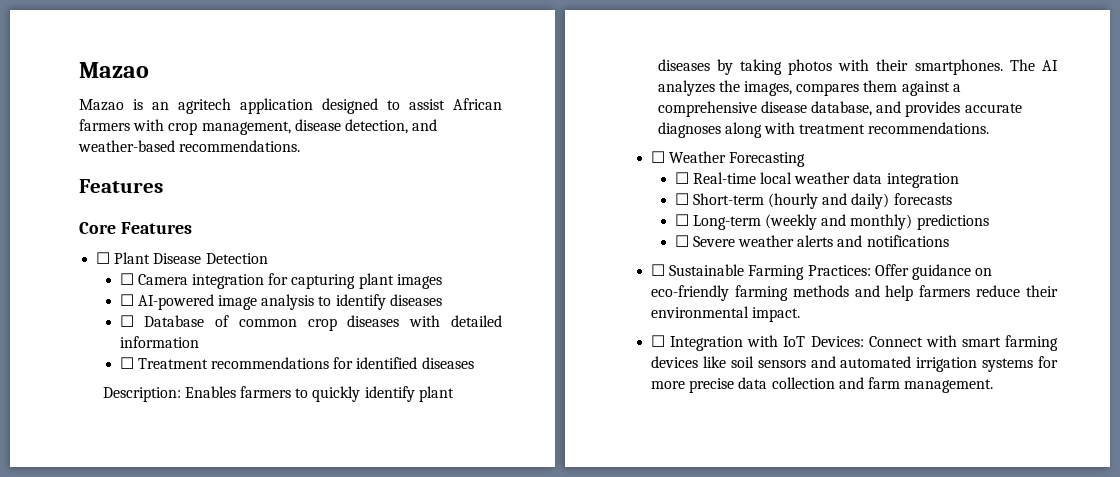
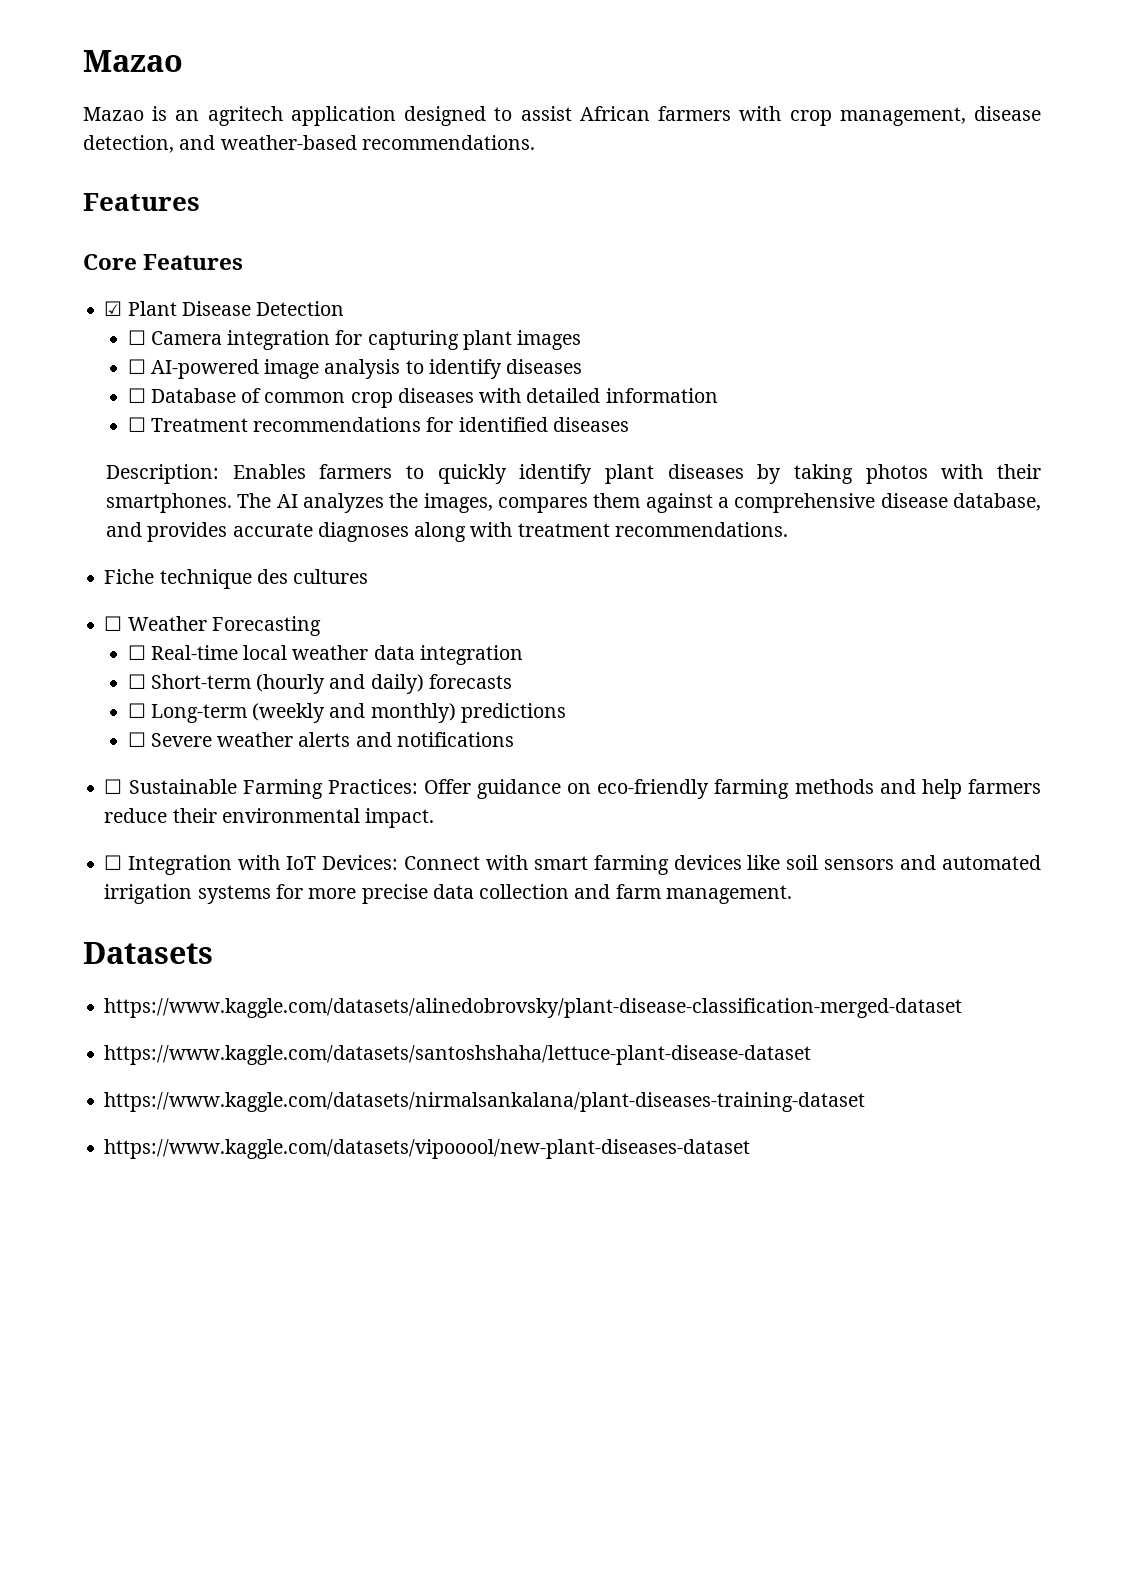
- ☐ Plant Disease Detection
+ ☑ Plant Disease Detection
+ Fiche technique des cultures
+ Datasets
+ https://www.kaggle.com/datasets/alinedobrovsky/plant-disease-classification-merged-dataset
+ https://www.kaggle.com/datasets/santoshshaha/lettuce-plant-disease-dataset
+ https://www.kaggle.com/datasets/nirmalsankalana/plant-diseases-training-dataset
+ https://www.kaggle.com/datasets/vipooool/new-plant-diseases-dataset

